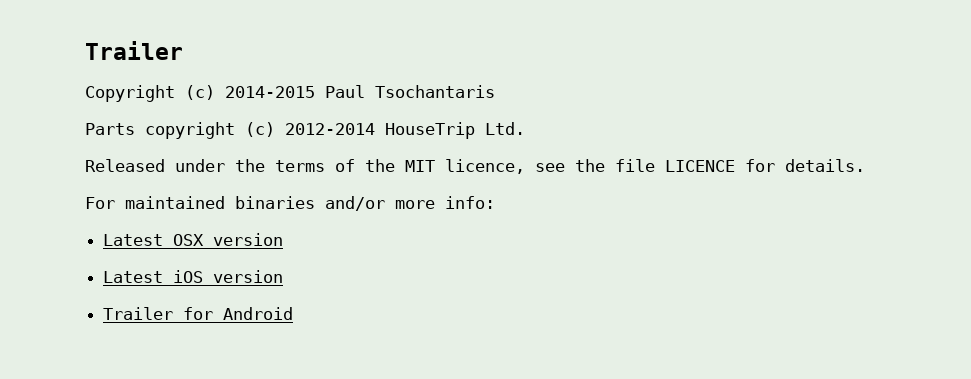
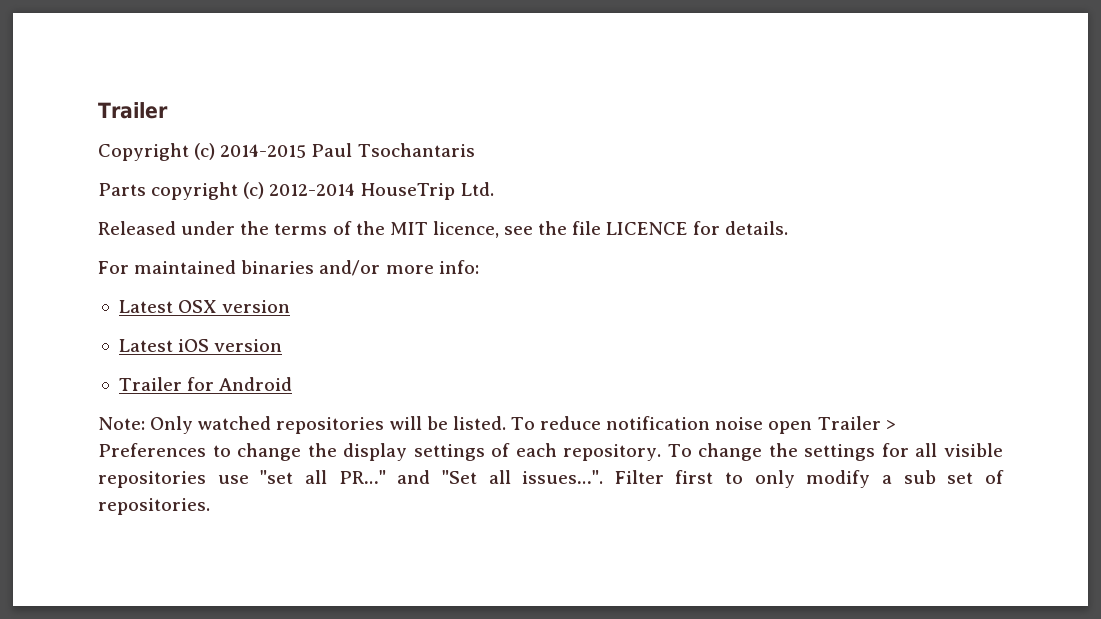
+ Note: Only watched repositories will be listed. To reduce notification noise open Trailer > Preferences to change the display settings of each repository. To change the settings for all visible repositories use "set all PR…" and "Set all issues…". Filter first to only modify a sub set of repositories.

